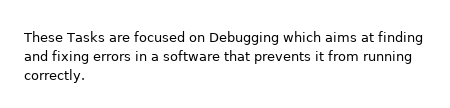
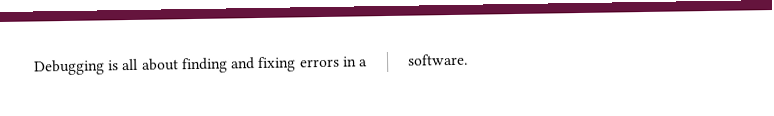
- These Tasks are focused on Debugging which aims at finding and fixing errors in a software that prevents it from running correctly.
+ Debugging is all about finding and fixing errors in a software.

